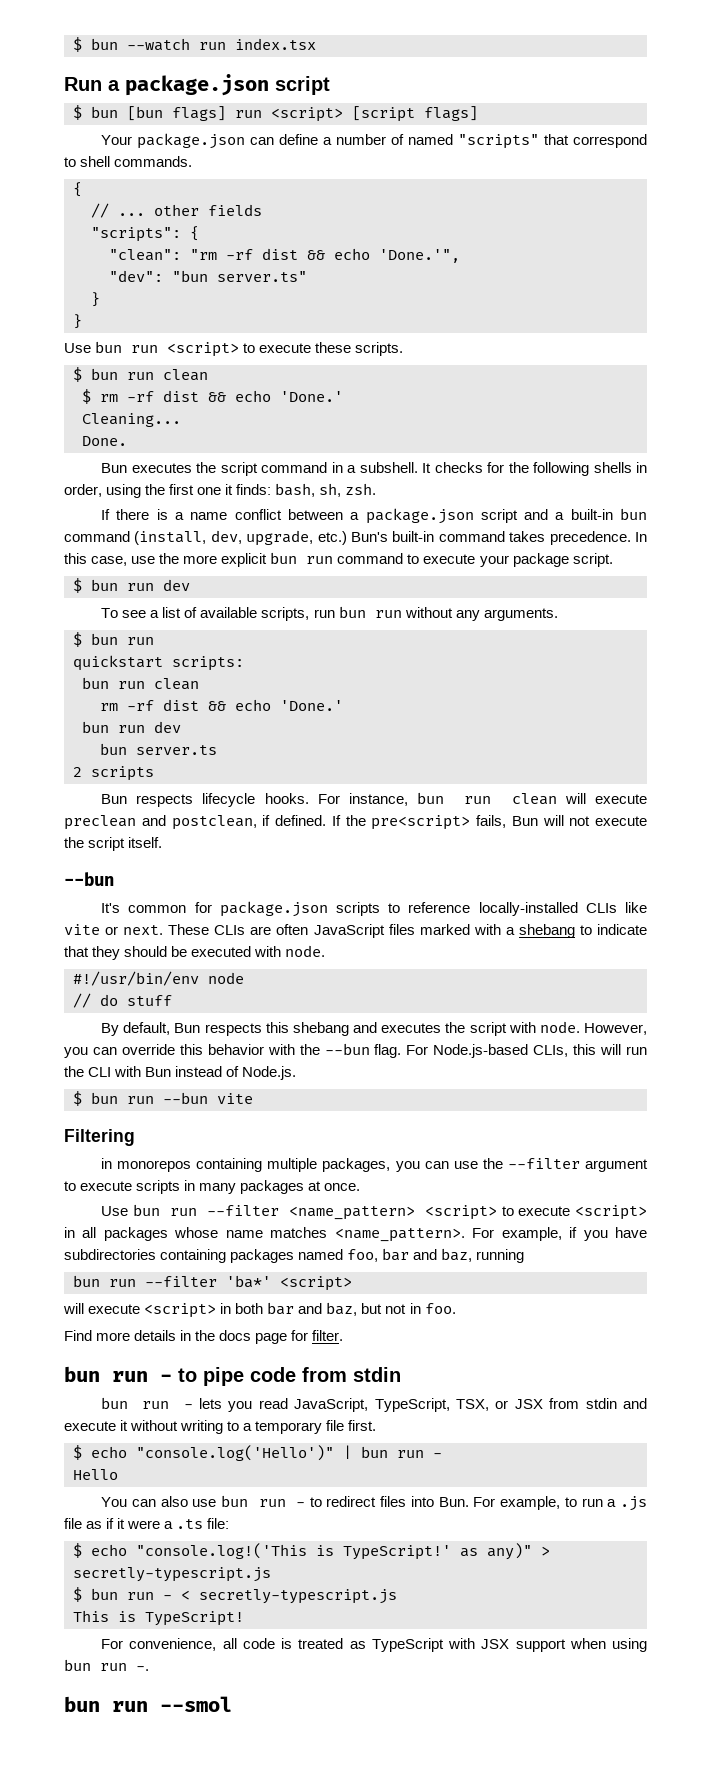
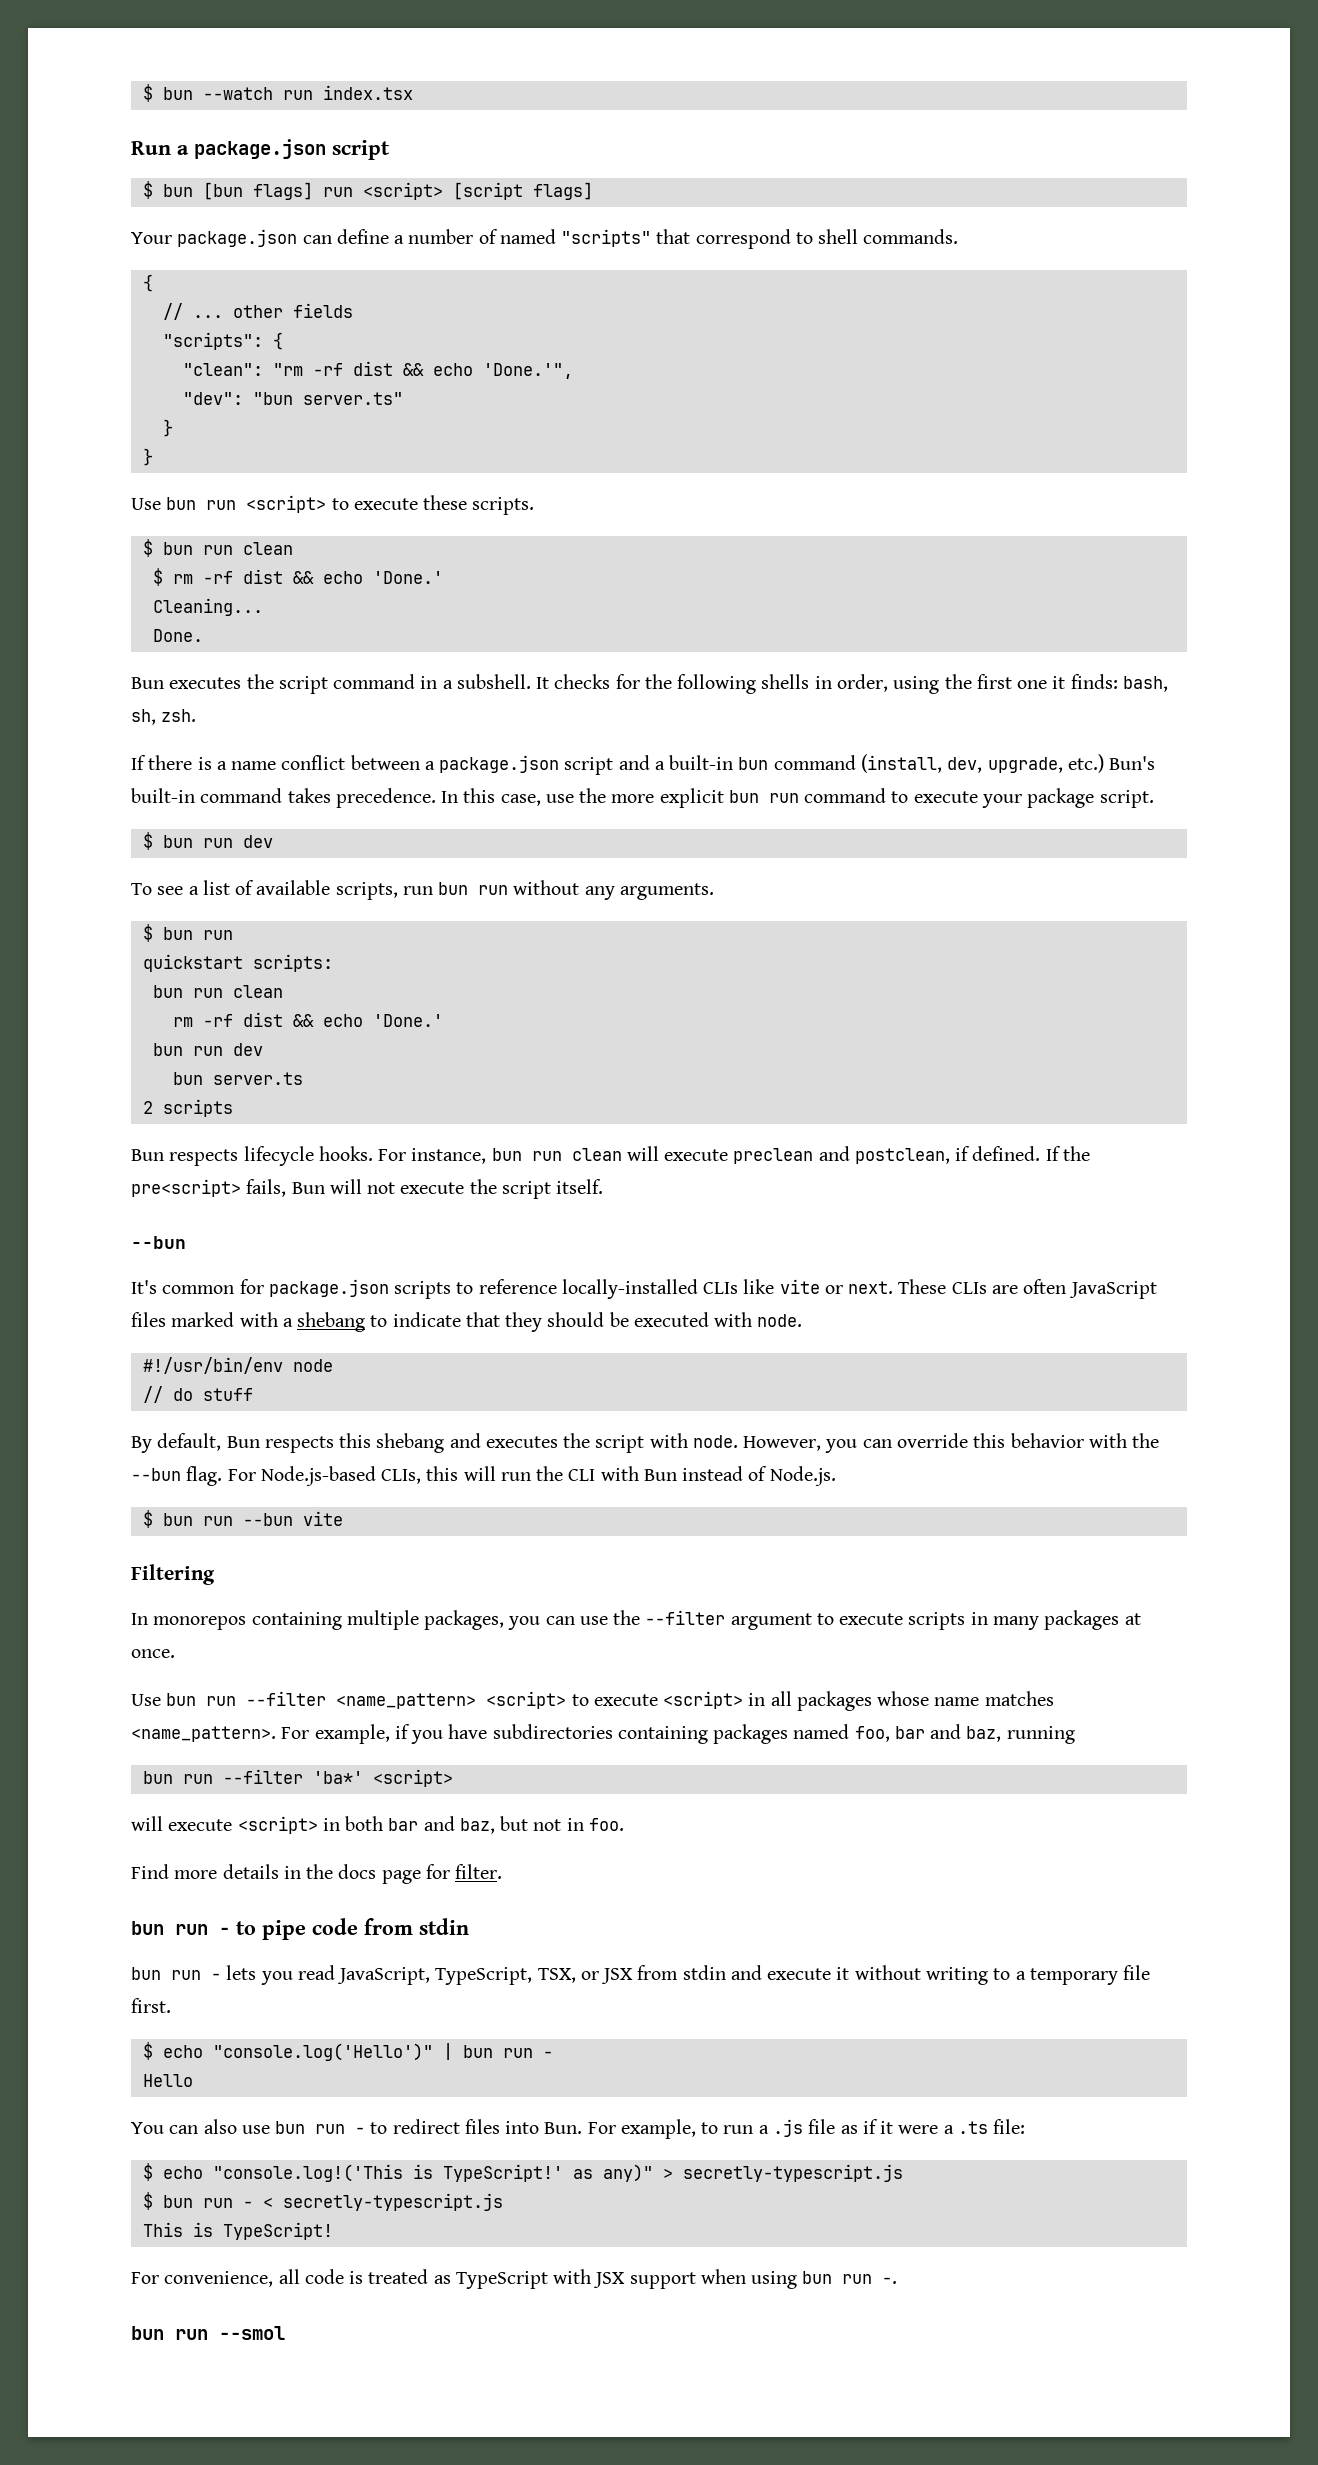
- in monorepos containing multiple packages, you can use the --filter argument to execute scripts in many packages at once.
+ In monorepos containing multiple packages, you can use the --filter argument to execute scripts in many packages at once.

